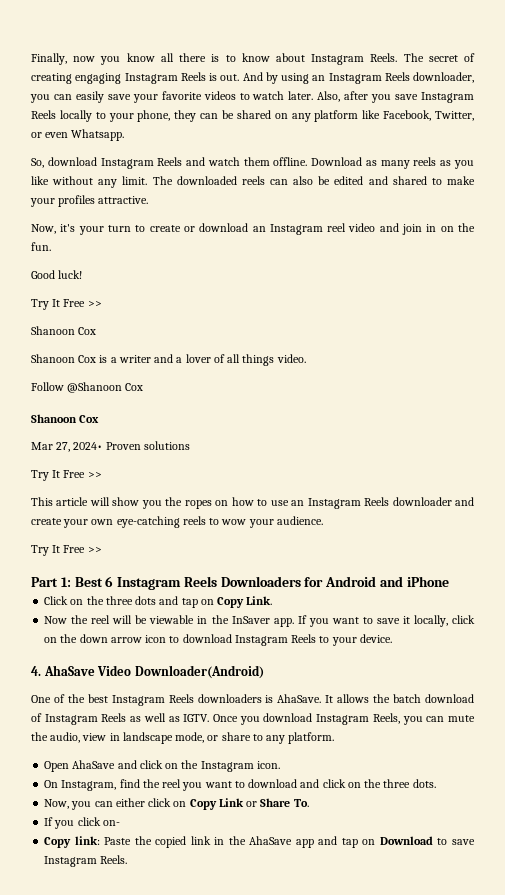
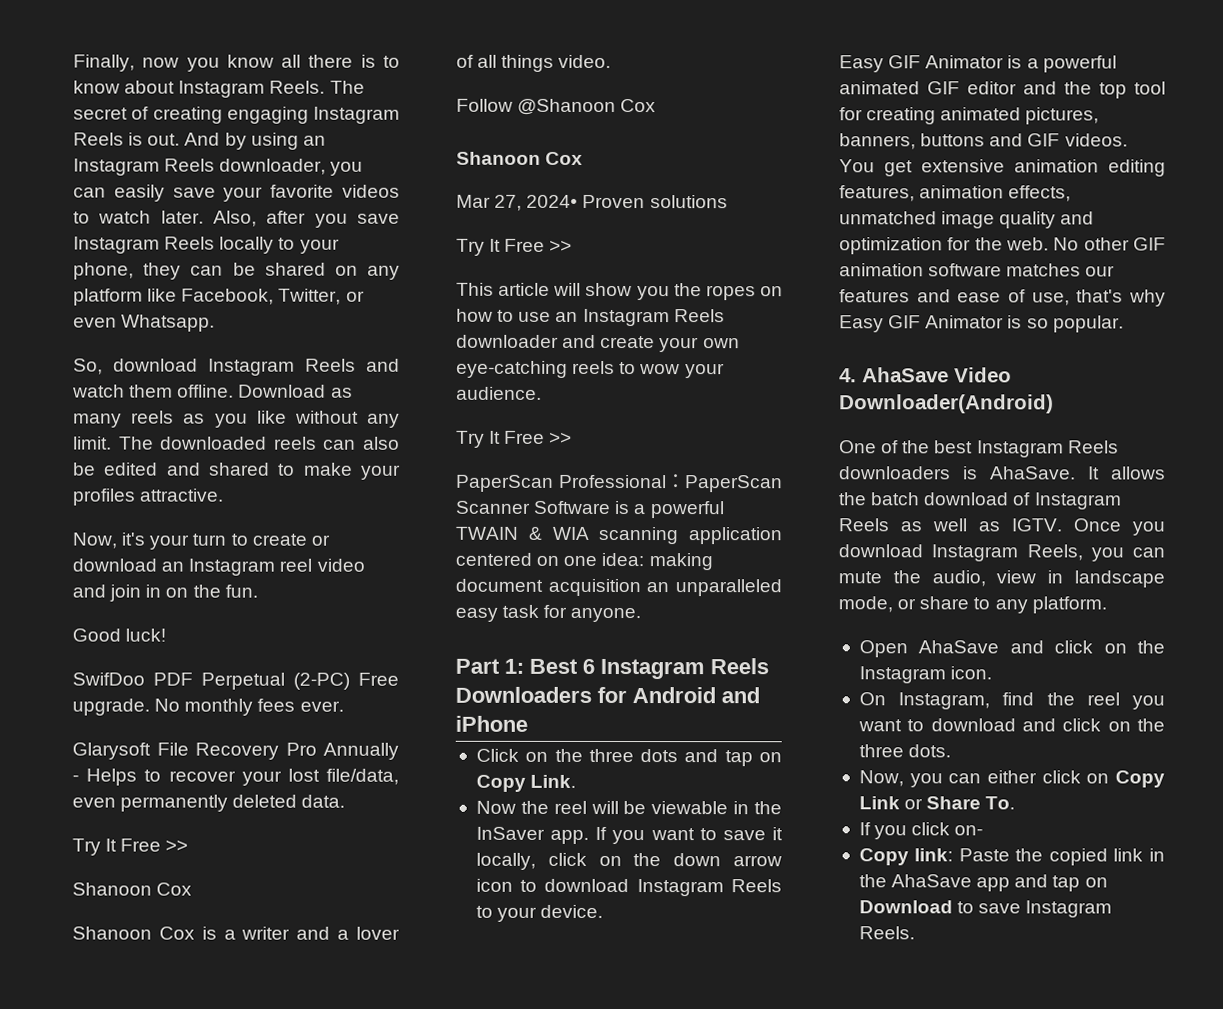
+ SwifDoo PDF Perpetual (2-PC) Free upgrade. No monthly fees ever.
+ Glarysoft File Recovery Pro Annually - Helps to recover your lost file/data, even permanently deleted data.
+ PaperScan Professional：PaperScan Scanner Software is a powerful TWAIN & WIA scanning application centered on one idea: making document acquisition an unparalleled easy task for anyone.
+ Easy GIF Animator is a powerful animated GIF editor and the top tool for creating animated pictures, banners, buttons and GIF videos. You get extensive animation editing features, animation effects, unmatched image quality and optimization for the web. No other GIF animation software matches our features and ease of use, that's why Easy GIF Animator is so popular.

